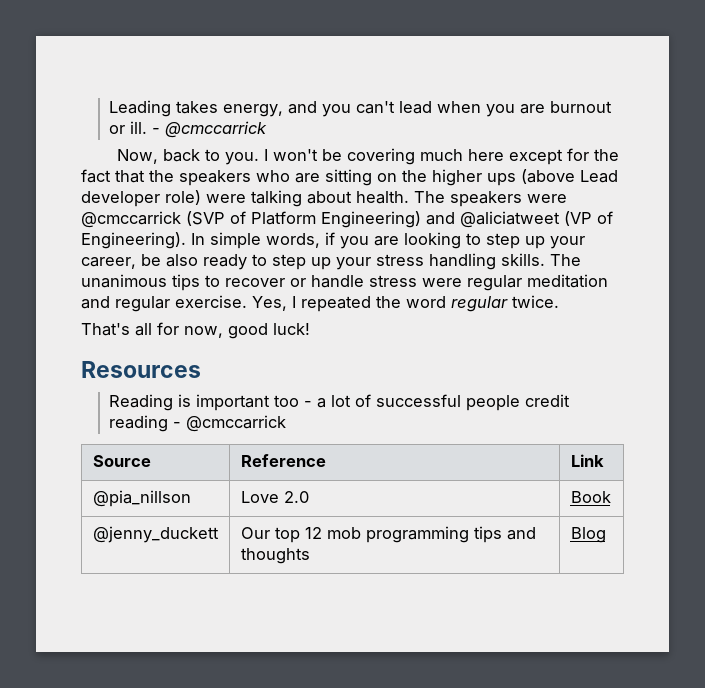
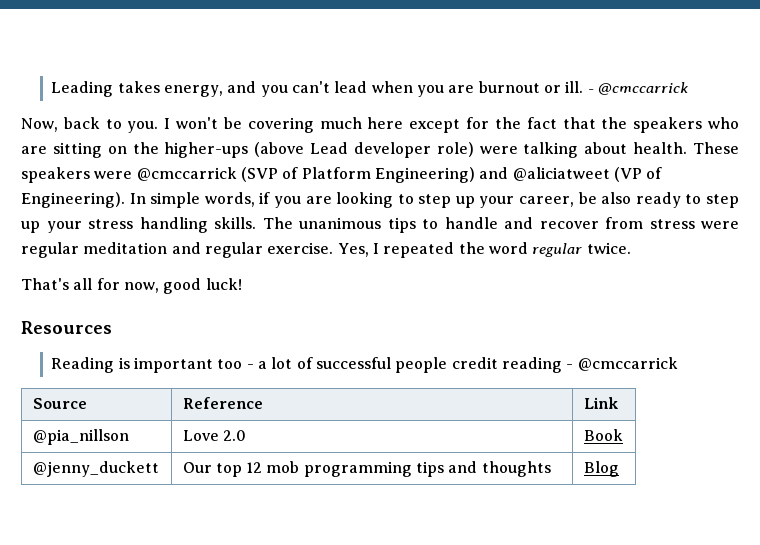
- I won't be covering much here except for the fact that the speakers who are sitting on the higher ups (above Lead developer role) were talking about health.
+ I won't be covering much here except for the fact that the speakers who are sitting on the higher-ups (above Lead developer role) were talking about health.
- The speakers were @cmccarrick (SVP of Platform Engineering) and @aliciatweet (VP of Engineering).
+ These speakers were @cmccarrick (SVP of Platform Engineering) and @aliciatweet (VP of Engineering).
- The unanimous tips to recover or handle stress were regular meditation and regular exercise.
+ The unanimous tips to handle and recover from stress were regular meditation and regular exercise.

